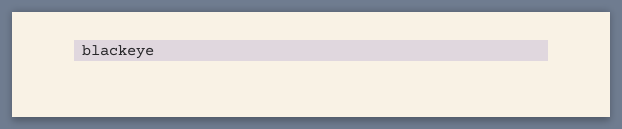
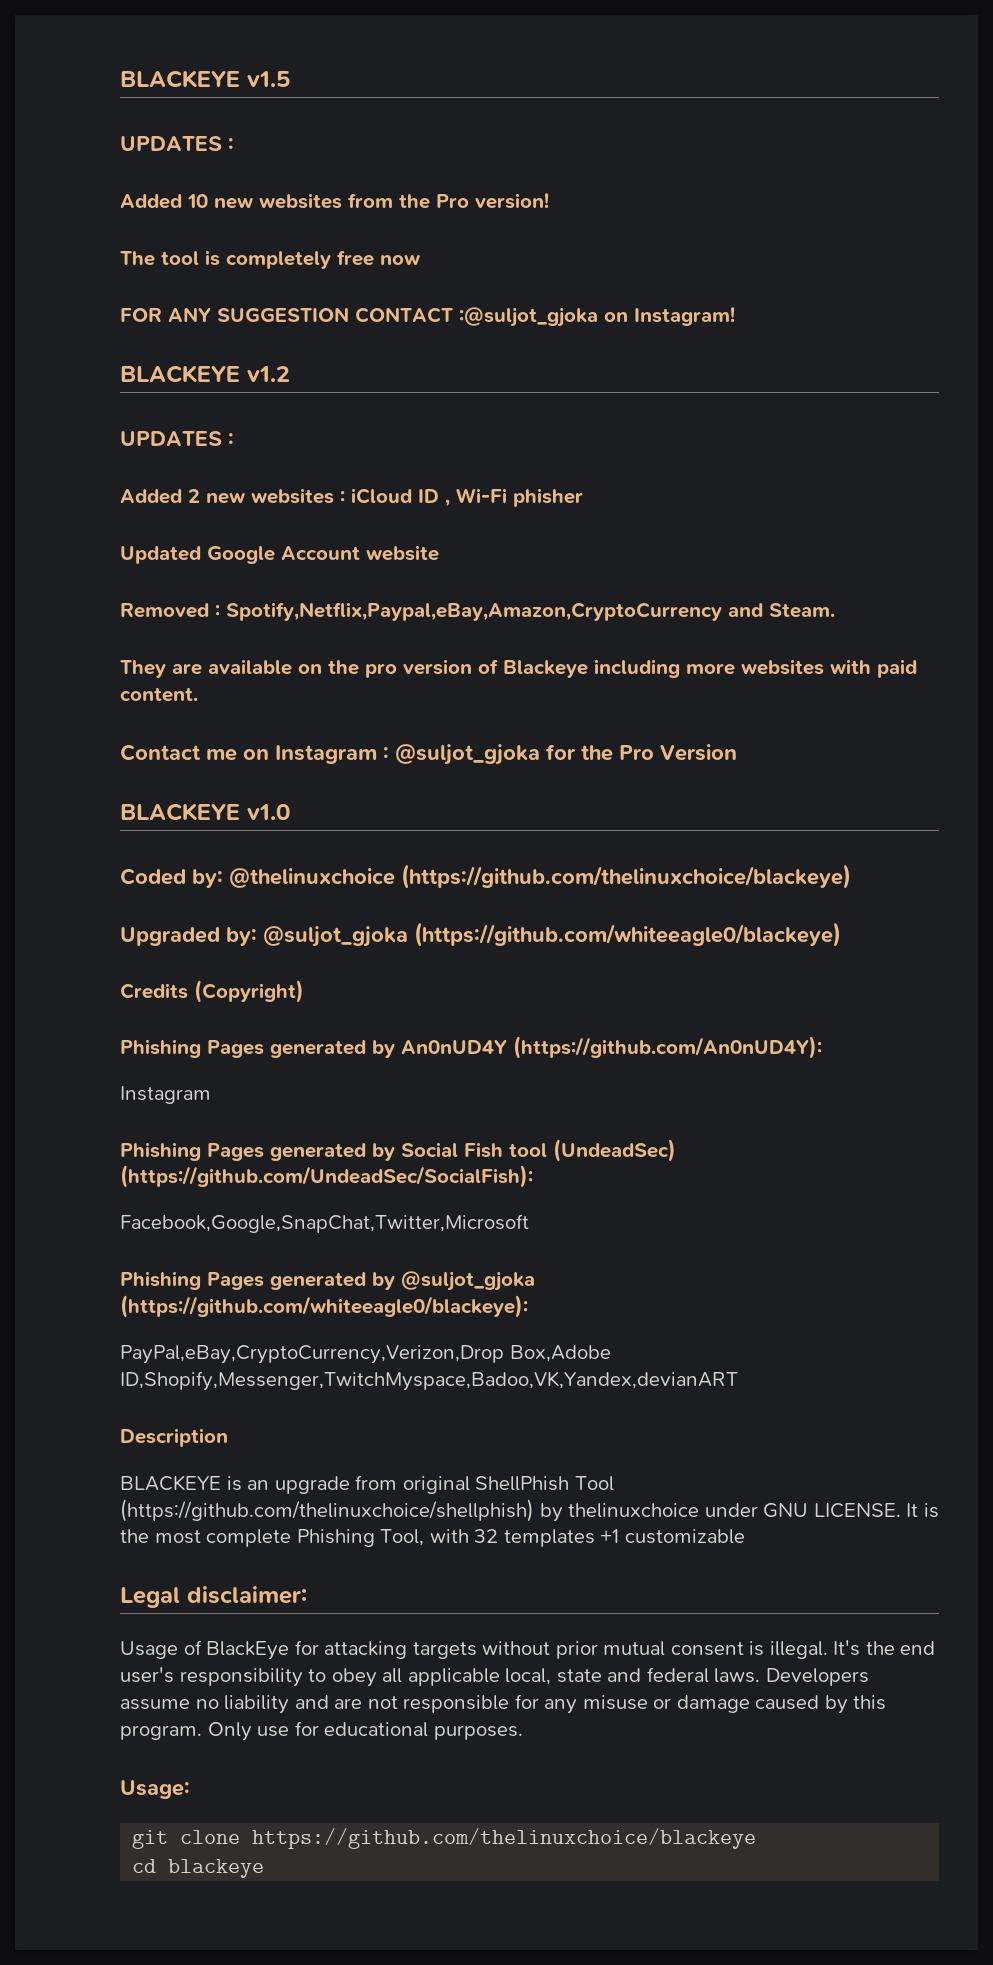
- blackeye
+ BLACKEYE v1.5
+ UPDATES :
+ Added 10 new websites from the Pro version!
+ The tool is completely free now
+ FOR ANY SUGGESTION CONTACT :@suljot_gjoka on Instagram!
+ BLACKEYE v1.2
+ UPDATES :
+ Added 2 new websites : iCloud ID , Wi-Fi phisher
+ Updated Google Account website
+ Removed : Spotify,Netflix,Paypal,eBay,Amazon,CryptoCurrency and Steam.
+ They are available on the pro version of Blackeye including more websites with paid content.
+ Contact me on Instagram : @suljot_gjoka for the Pro Version
+ BLACKEYE v1.0
+ Coded by: @thelinuxchoice (https://github.com/thelinuxchoice/blackeye)
+ Upgraded by: @suljot_gjoka (https://github.com/whiteeagle0/blackeye)
+ Credits (Copyright)
+ Phishing Pages generated by An0nUD4Y (https://github.com/An0nUD4Y):
+ Instagram
+ Phishing Pages generated by Social Fish tool (UndeadSec) (https://github.com/UndeadSec/SocialFish):
+ Facebook,Google,SnapChat,Twitter,Microsoft
+ Phishing Pages generated by @suljot_gjoka (https://github.com/whiteeagle0/blackeye):
+ PayPal,eBay,CryptoCurrency,Verizon,Drop Box,Adobe ID,Shopify,Messenger,TwitchMyspace,Badoo,VK,Yandex,devianART
+ Description
+ BLACKEYE is an upgrade from original ShellPhish Tool (https://github.com/thelinuxchoice/shellphish) by thelinuxchoice under GNU LICENSE. It is the most complete Phishing Tool, with 32 templates +1 customizable
+ Legal disclaimer:
+ Usage of BlackEye for attacking targets without prior mutual consent is illegal. It's the end user's responsibility to obey all applicable local, state and federal laws. Developers assume no liability and are not responsible for any misuse or damage caused by this program. Only use for educational purposes.
+ Usage:
+ git clone https://github.com/thelinuxchoice/blackeye
+ cd blackeye

